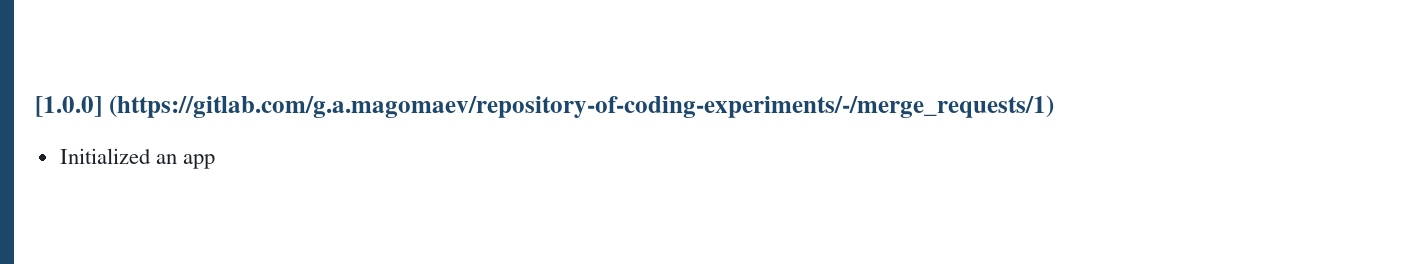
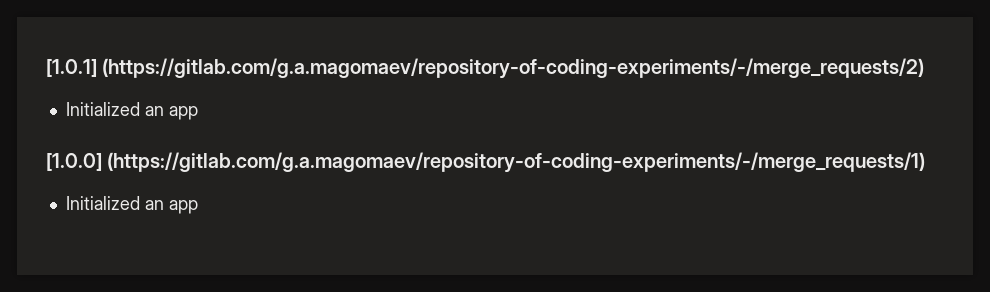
+ [1.0.1] (https://gitlab.com/g.a.magomaev/repository-of-coding-experiments/-/merge_requests/2)
+ Initialized an app

